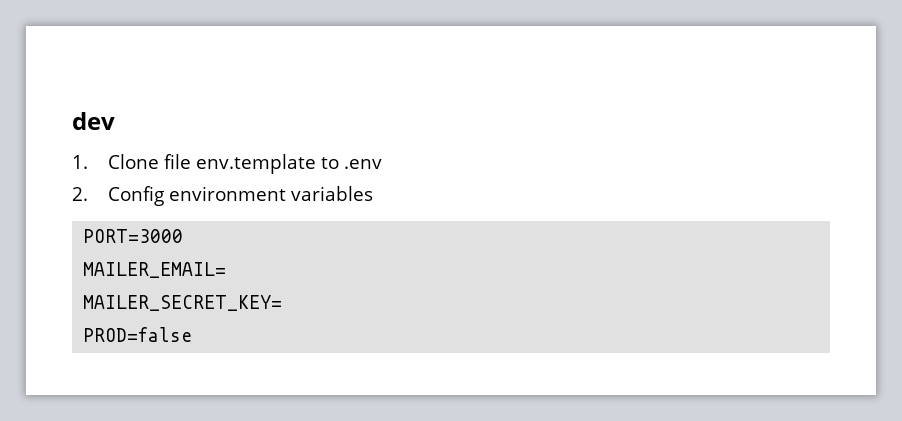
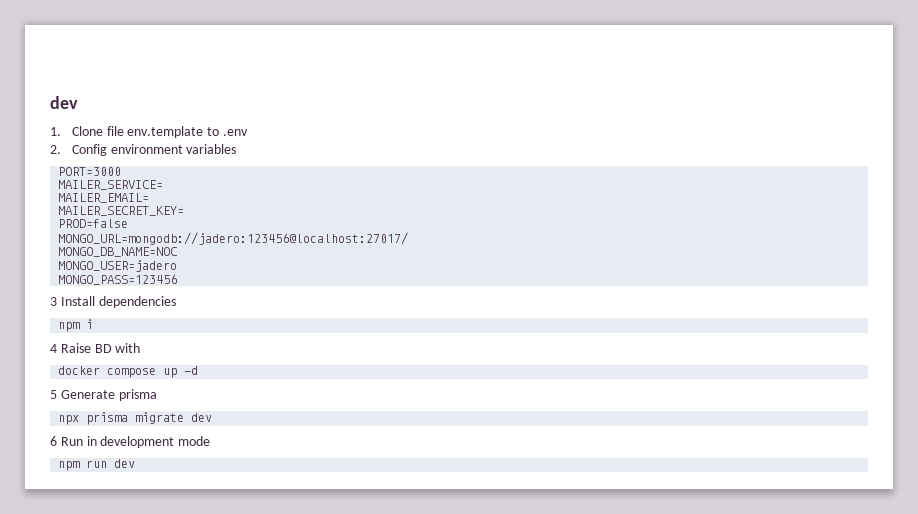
+ MAILER_SERVICE=
+ MONGO_URL=mongodb://jadero:123456@localhost:27017/
+ MONGO_DB_NAME=NOC
+ MONGO_USER=jadero
+ MONGO_PASS=123456
+ 3 Install dependencies
+ npm i
+ 4 Raise BD with
+ docker compose up -d
+ 5 Generate prisma
+ npx prisma migrate dev
+ 6 Run in development mode
+ npm run dev

